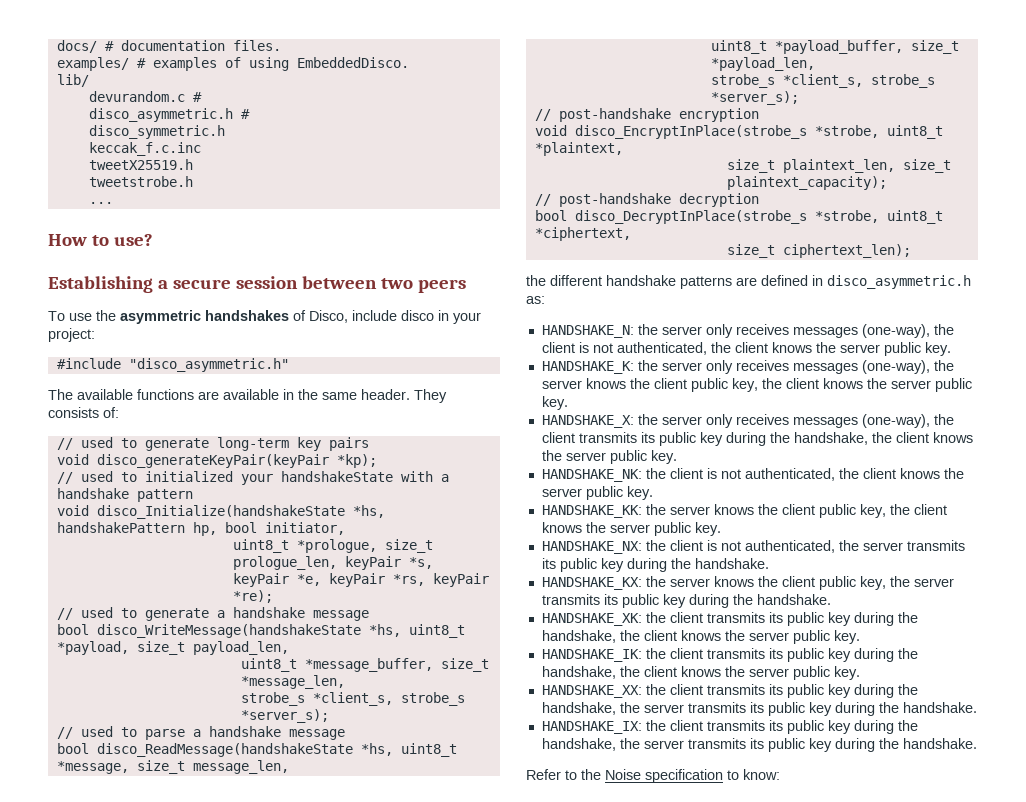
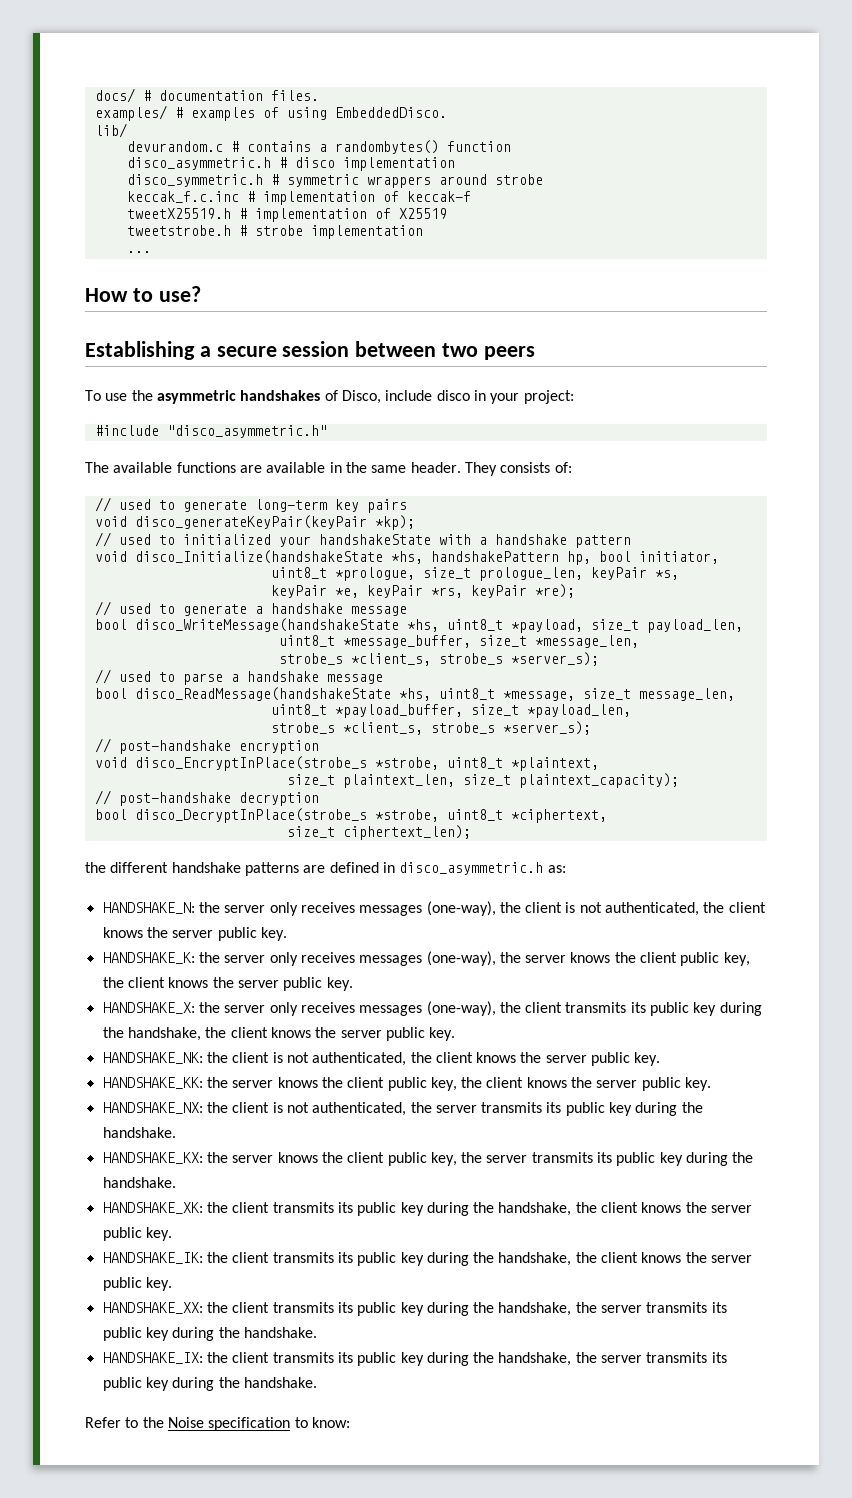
- devurandom.c #
+ devurandom.c # contains a randombytes() function
- disco_asymmetric.h #
+ disco_asymmetric.h # disco implementation
- disco_symmetric.h
- keccak_f.c.inc
- tweetX25519.h
- tweetstrobe.h
+ disco_symmetric.h # symmetric wrappers around strobe
+ keccak_f.c.inc # implementation of keccak-f
+ tweetX25519.h # implementation of X25519
+ tweetstrobe.h # strobe implementation

